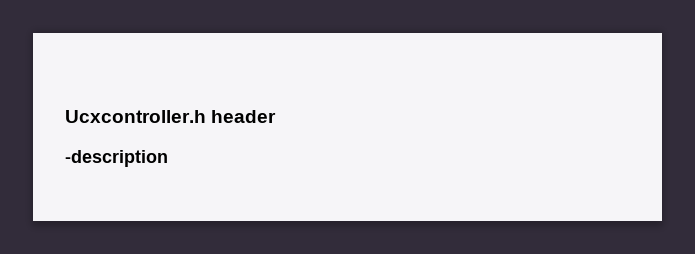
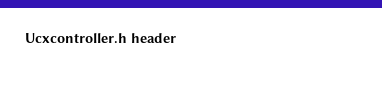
- -description

